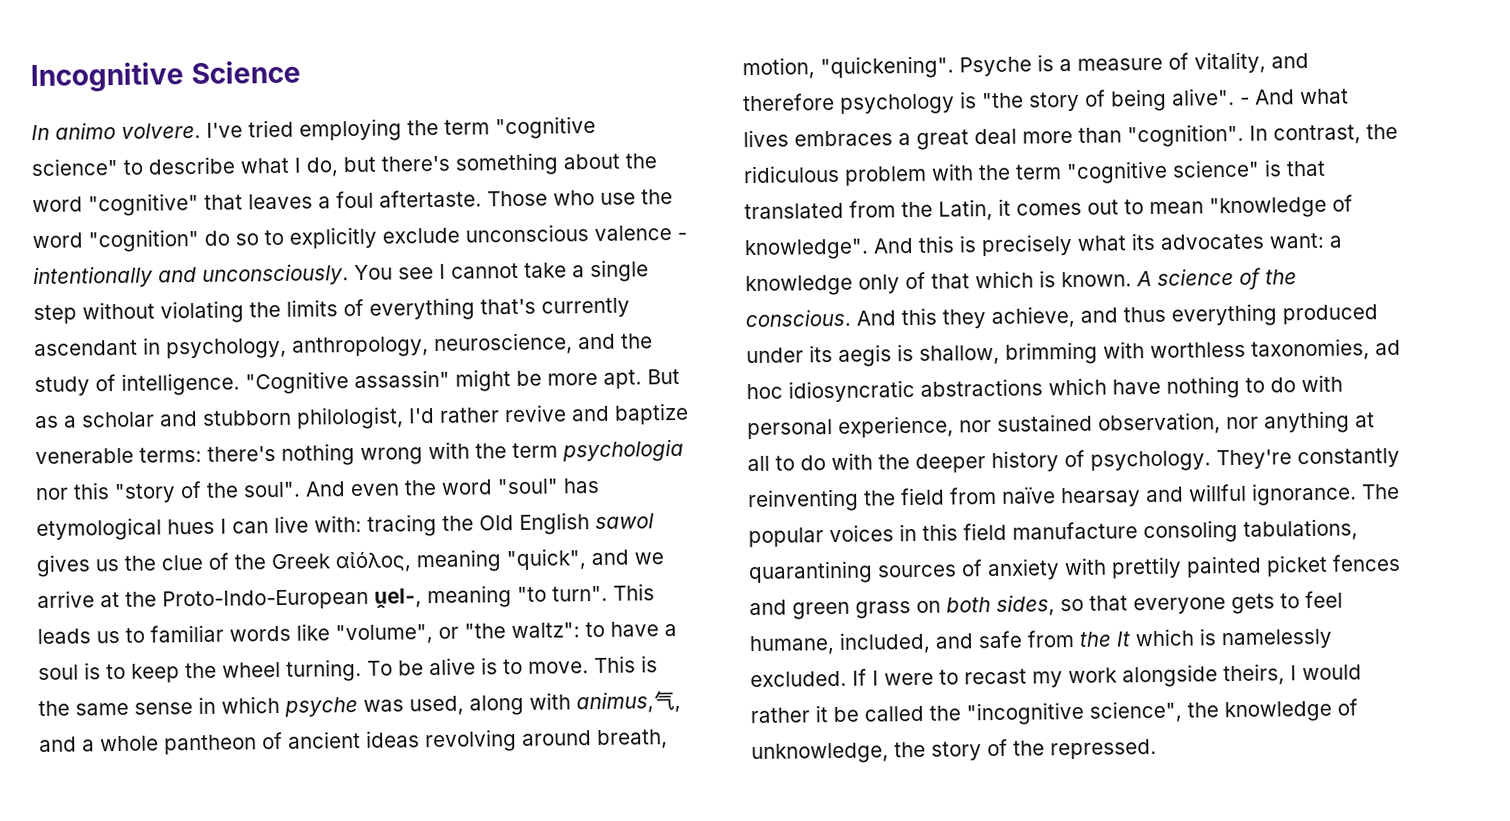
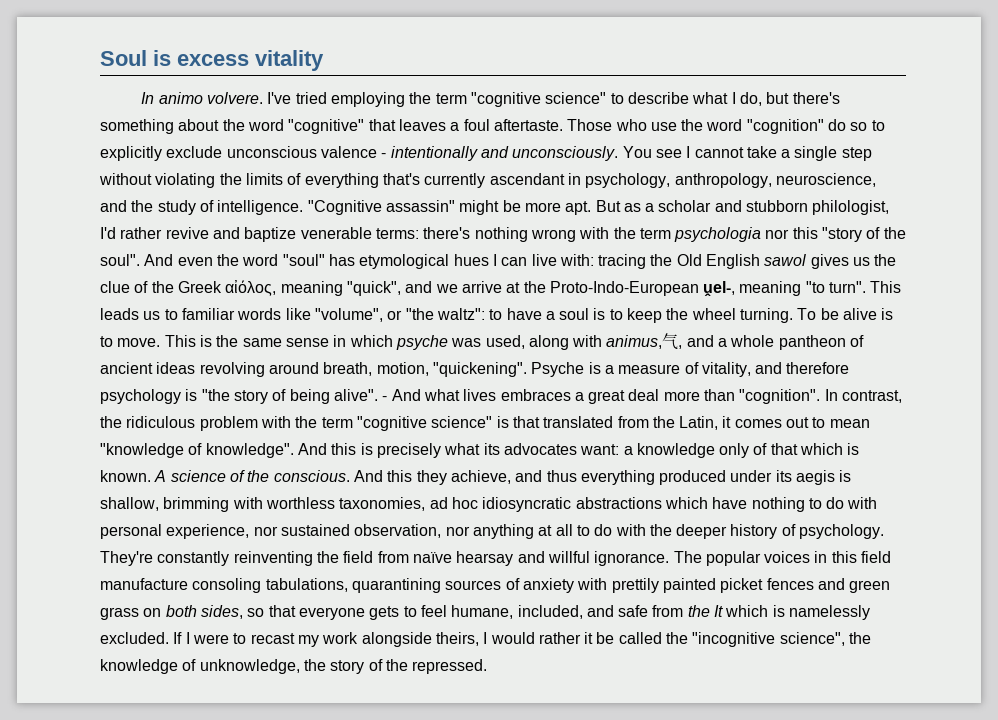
- Incognitive Science
+ Soul is excess vitality

